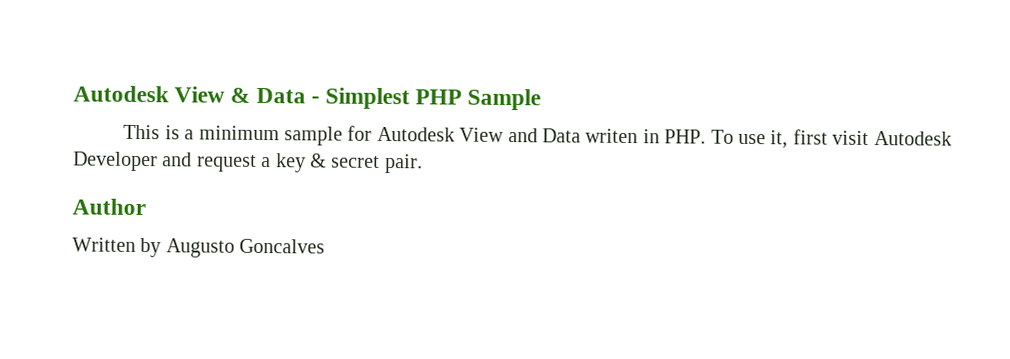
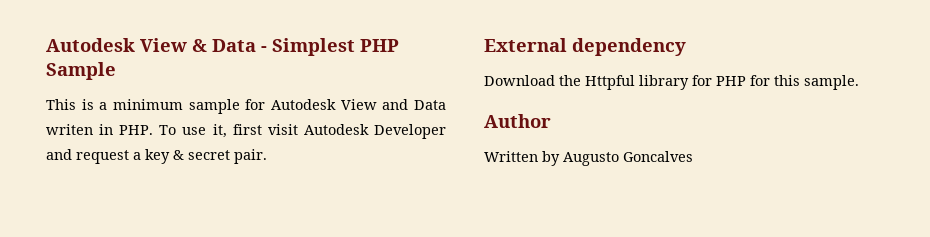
+ External dependency
+ Download the Httpful library for PHP for this sample.

